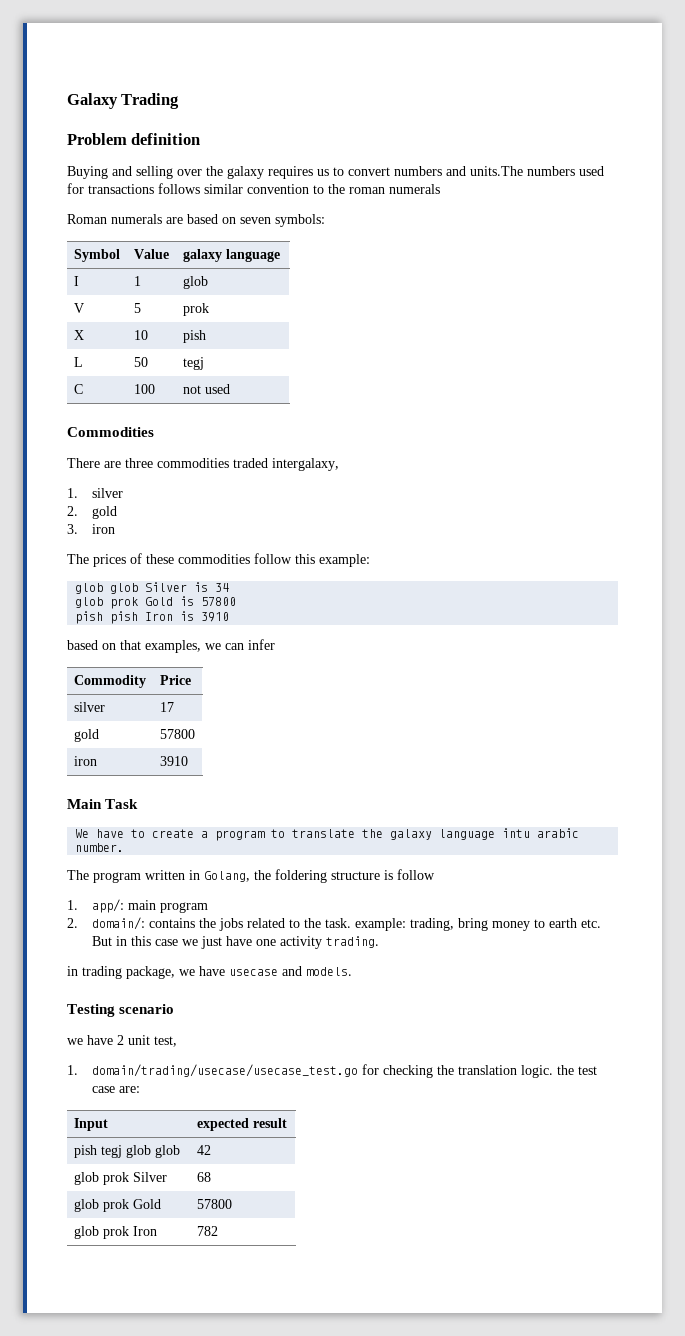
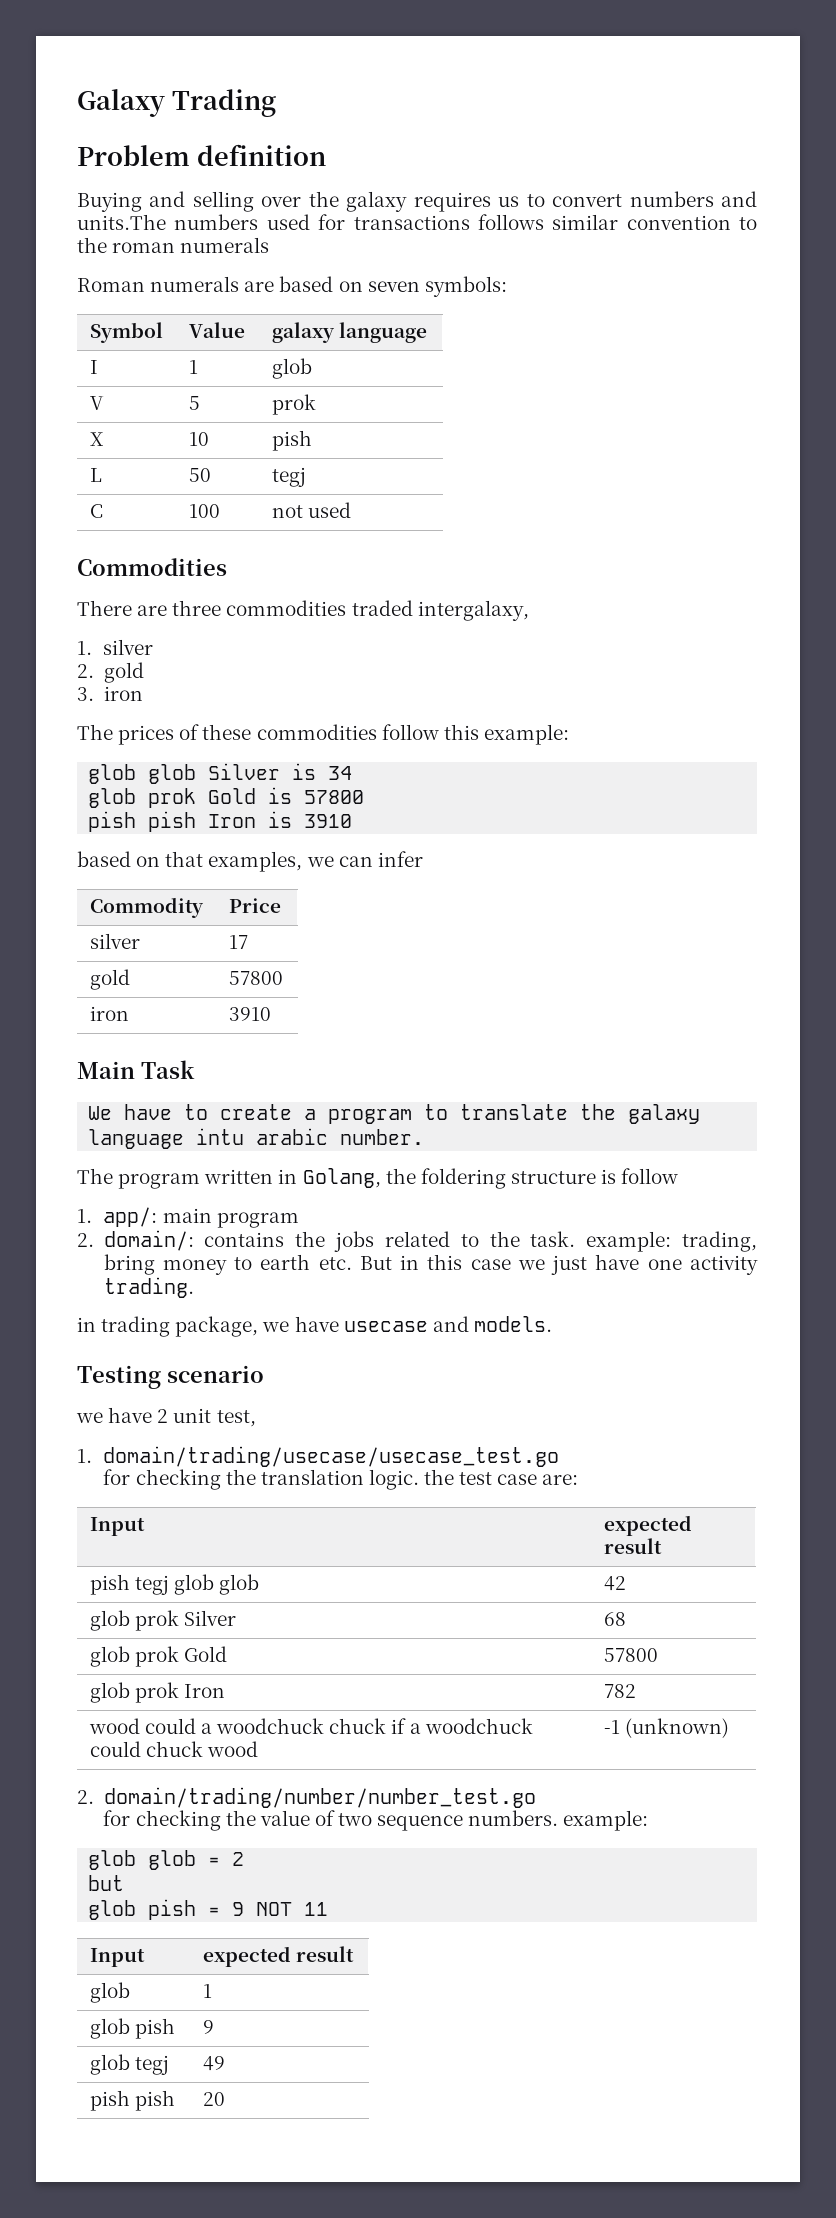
- 1. domain/trading/usecase/usecase_test.go for checking the translation logic. the test case are:
+ 1. domain/trading/usecase/usecase_test.go
+ for checking the translation logic. the test case are:
+ wood could a woodchuck chuck if a woodchuck could chuck wood | -1 (unknown)
+ 2. domain/trading/number/number_test.go
+ for checking the value of two sequence numbers. example:
+ glob glob = 2
+ but
+ glob pish = 9 NOT 11
+ Input | expected result
+ glob | 1
+ glob pish | 9
+ glob tegj | 49
+ pish pish | 20

